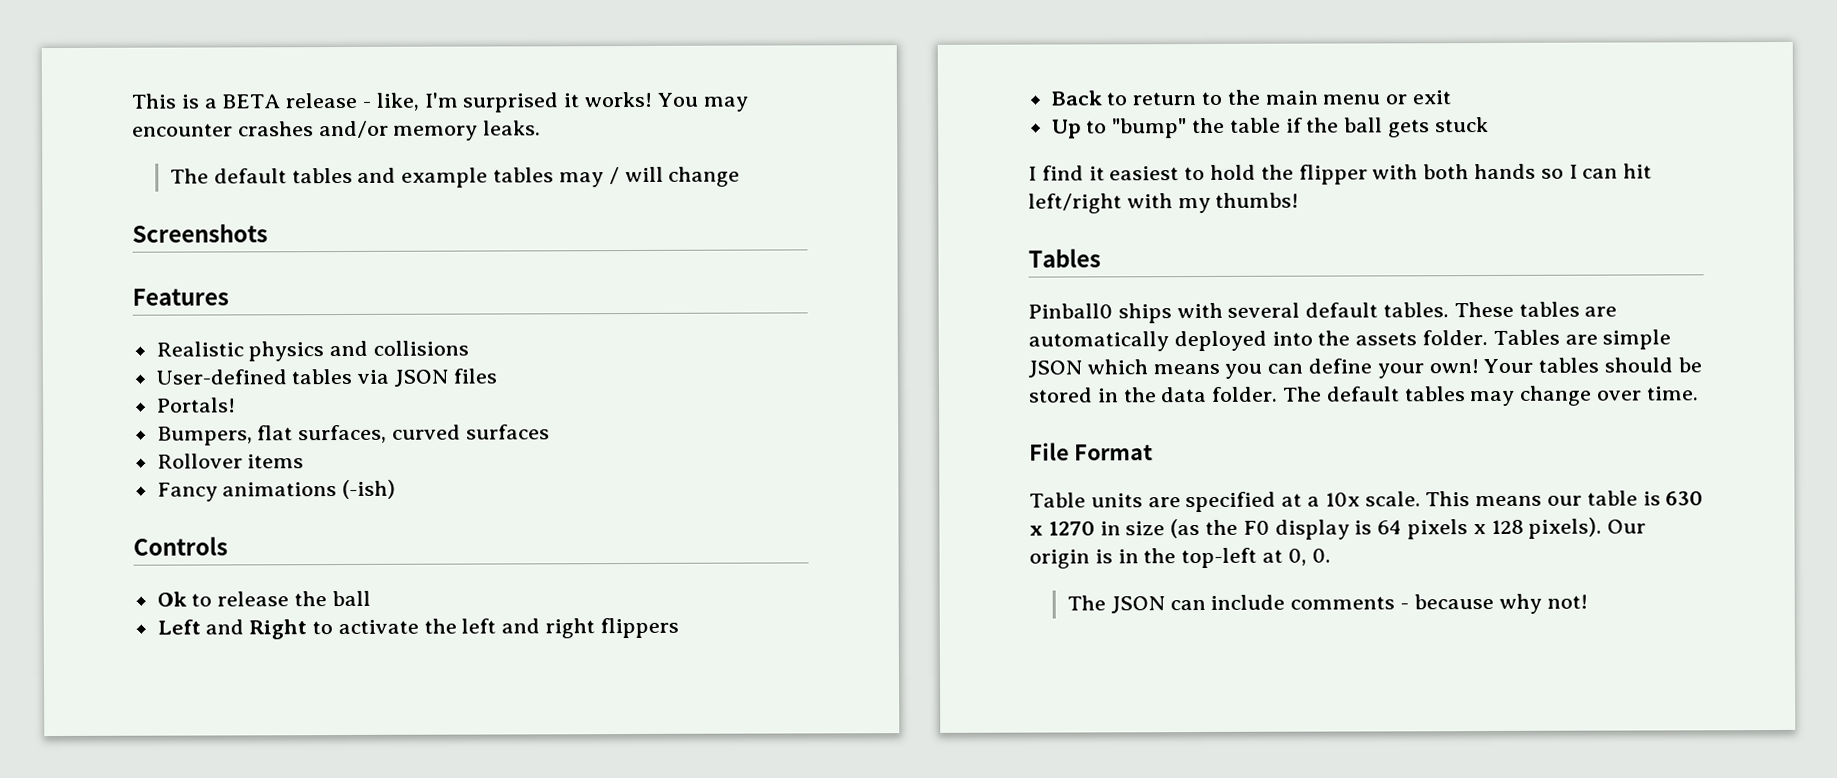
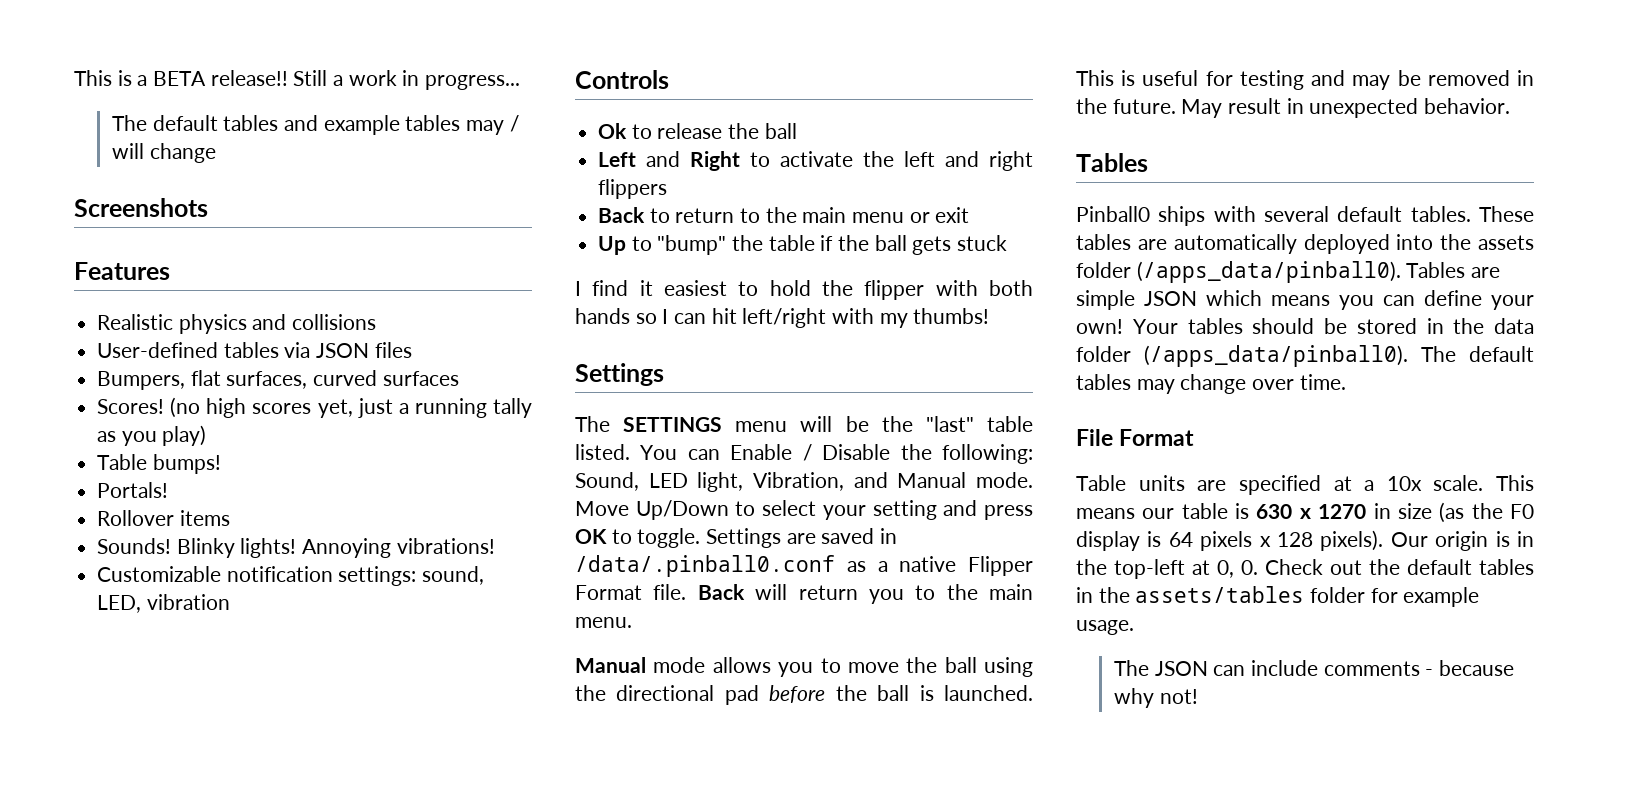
- This is a BETA release - like, I'm surprised it works! You may encounter crashes and/or memory leaks.
+ This is a BETA release!! Still a work in progress...
- Portals!
+ Scores! (no high scores yet, just a running tally as you play)
+ Table bumps!
+ Portals!
  Rollover items
- Fancy animations (-ish)
+ Sounds! Blinky lights! Annoying vibrations!
+ Customizable notification settings: sound, LED, vibration
  I find it easiest to hold the flipper with both hands so I can hit left/right with my thumbs!
+ Settings
+ The SETTINGS menu will be the "last" table listed. You can Enable / Disable the following: Sound, LED light, Vibration, and Manual mode. Move Up/Down to select your setting and press OK to toggle. Settings are saved in /data/.pinball0.conf as a native Flipper Format file. Back will return you to the main menu.
+ Manual mode allows you to move the ball using the directional pad before the ball is launched. This is useful for testing and may be removed in the future. May result in unexpected behavior.
- These tables are automatically deployed into the assets folder.
+ These tables are automatically deployed into the assets folder (/apps_data/pinball0).
- Your tables should be stored in the data folder.
+ Your tables should be stored in the data folder (/apps_data/pinball0).
- Our origin is in the top-left at 0, 0.
+ Our origin is in the top-left at 0, 0. Check out the default tables in the assets/tables folder for example usage.

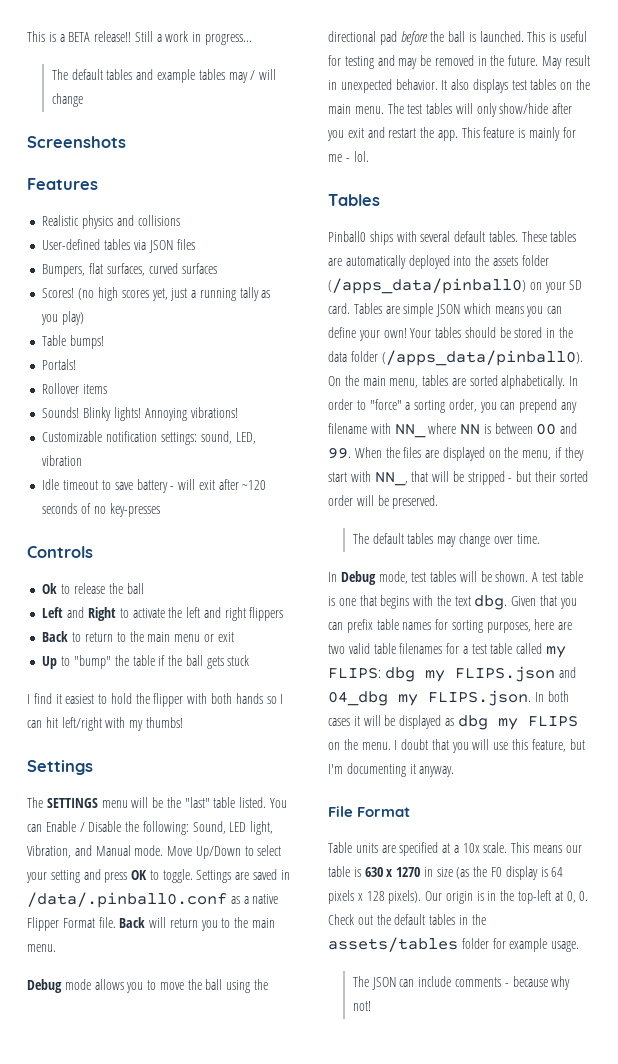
+ Idle timeout to save battery - will exit after ~120 seconds of no key-presses
- Manual mode allows you to move the ball using the directional pad before the ball is launched.
+ Debug mode allows you to move the ball using the directional pad before the ball is launched.
+ It also displays test tables on the main menu. The test tables will only show/hide after you exit and restart the app. This feature is mainly for me - lol.
- These tables are automatically deployed into the assets folder (/apps_data/pinball0).
+ These tables are automatically deployed into the assets folder (/apps_data/pinball0) on your SD card.
- Your tables should be stored in the data folder (/apps_data/pinball0). The default tables may change over time.
+ Your tables should be stored in the data folder (/apps_data/pinball0). On the main menu, tables are sorted alphabetically. In order to "force" a sorting order, you can prepend any filename with NN_ where NN is between 00 and 99. When the files are displayed on the menu, if they start with NN_, that will be stripped - but their sorted order will be preserved.
+ The default tables may change over time.
+ In Debug mode, test tables will be shown. A test table is one that begins with the text dbg. Given that you can prefix table names for sorting purposes, here are two valid table filenames for a test table called my FLIPS: dbg my FLIPS.json and 04_dbg my FLIPS.json. In both cases it will be displayed as dbg my FLIPS on the menu. I doubt that you will use this feature, but I'm documenting it anyway.

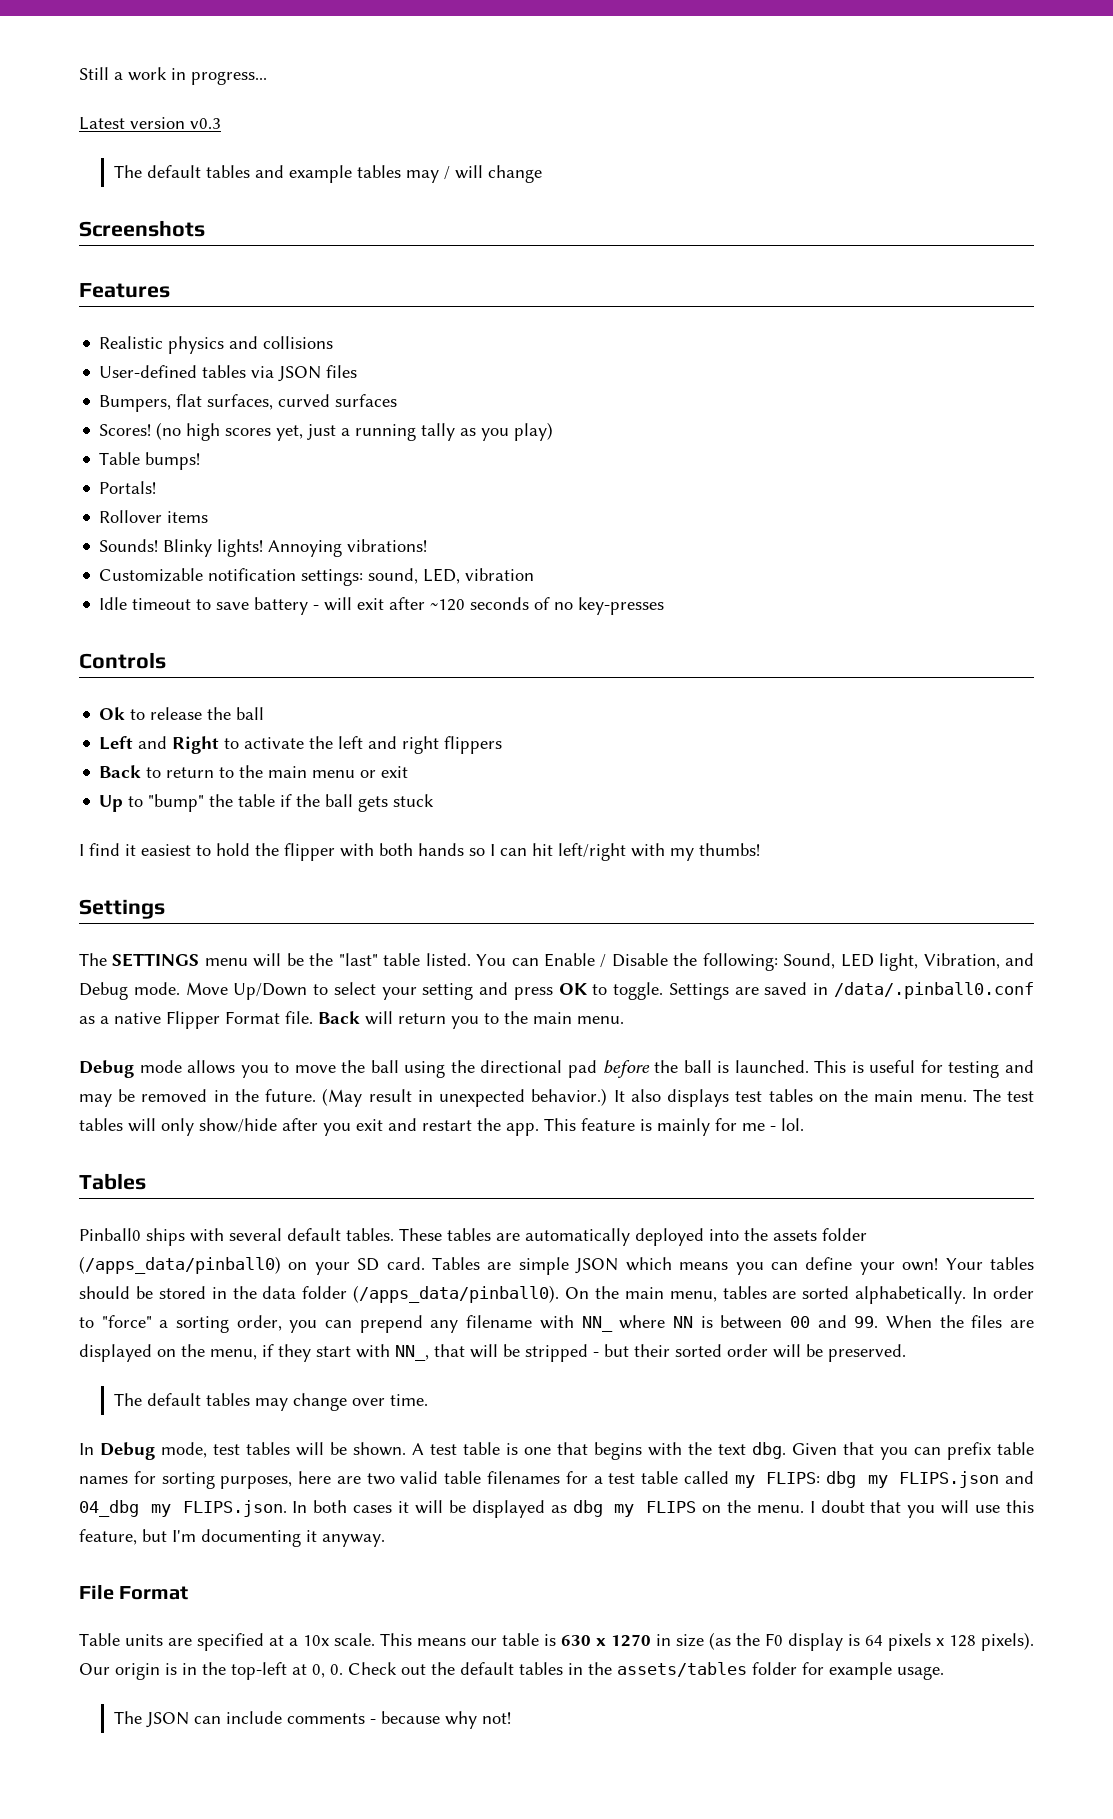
- This is a BETA release!!
+ Latest version v0.3
- You can Enable / Disable the following: Sound, LED light, Vibration, and Manual mode.
+ You can Enable / Disable the following: Sound, LED light, Vibration, and Debug mode.
- May result in unexpected behavior.
+ (May result in unexpected behavior.)

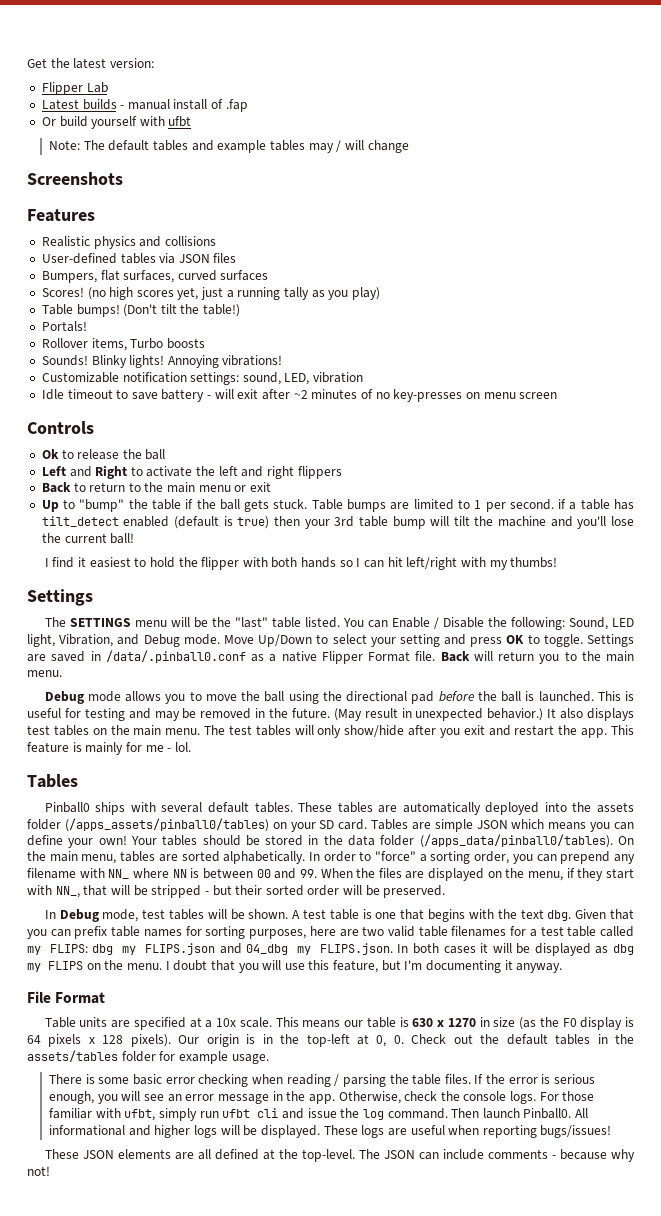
- Still a work in progress...
- Latest version v0.3
- The default tables and example tables may / will change
+ Get the latest version:
+ Flipper Lab
+ Latest builds - manual install of .fap
+ Or build yourself with ufbt
+ Note: The default tables and example tables may / will change
+ (Don't tilt the table!)
- Rollover items
+ Rollover items, Turbo boosts
- Idle timeout to save battery - will exit after ~120 seconds of no key-presses
+ Idle timeout to save battery - will exit after ~2 minutes of no key-presses on menu screen
- Up to "bump" the table if the ball gets stuck
+ Up to "bump" the table if the ball gets stuck. Table bumps are limited to 1 per second. if a table has tilt_detect enabled (default is true) then your 3rd table bump will tilt the machine and you'll lose the current ball!
- These tables are automatically deployed into the assets folder (/apps_data/pinball0) on your SD card.
+ These tables are automatically deployed into the assets folder (/apps_assets/pinball0/tables) on your SD card.
- Your tables should be stored in the data folder (/apps_data/pinball0).
+ Your tables should be stored in the data folder (/apps_data/pinball0/tables).
- The default tables may change over time.
+ There is some basic error checking when reading / parsing the table files. If the error is serious enough, you will see an error message in the app. Otherwise, check the console logs. For those familiar with ufbt, simply run ufbt cli and issue the log command. Then launch Pinball0. All informational and higher logs will be displayed. These logs are useful when reporting bugs/issues!
+ These JSON elements are all defined at the top-level.

